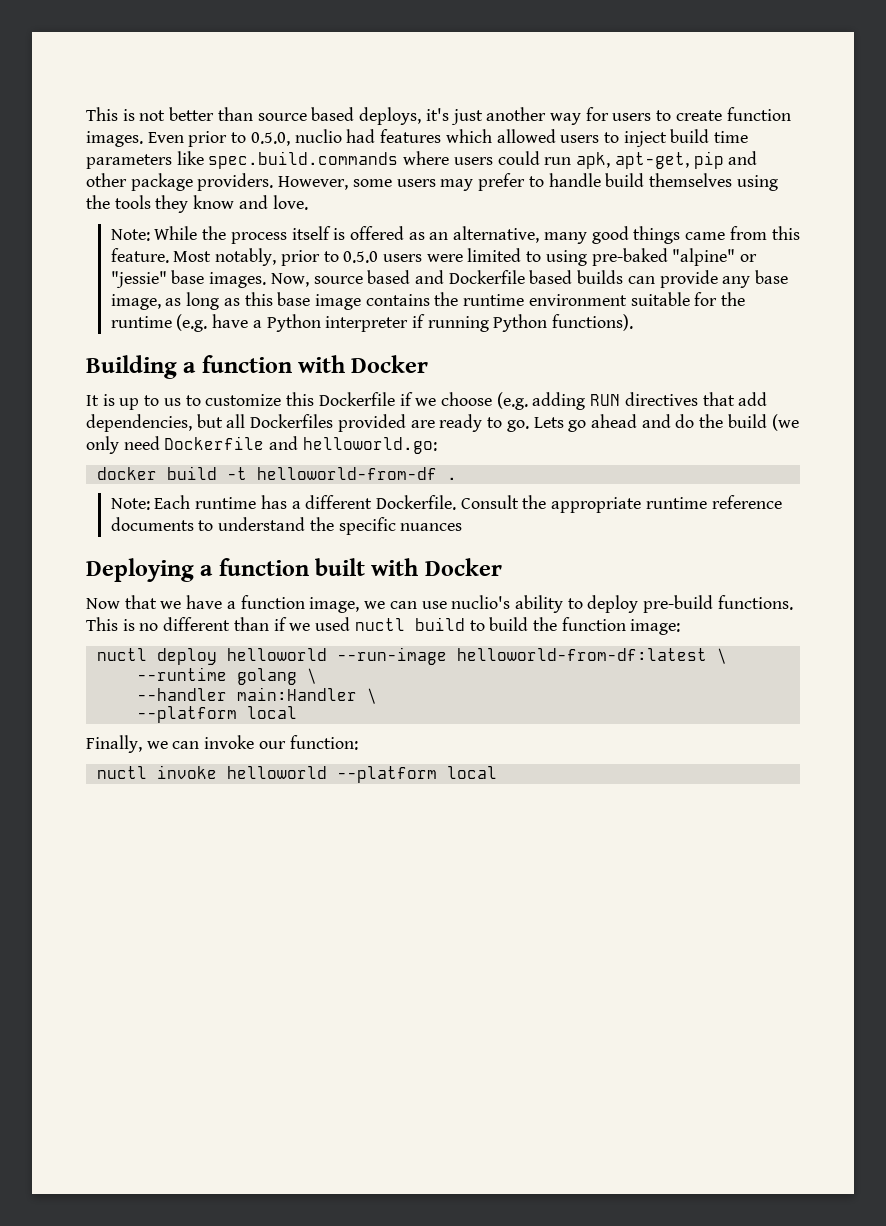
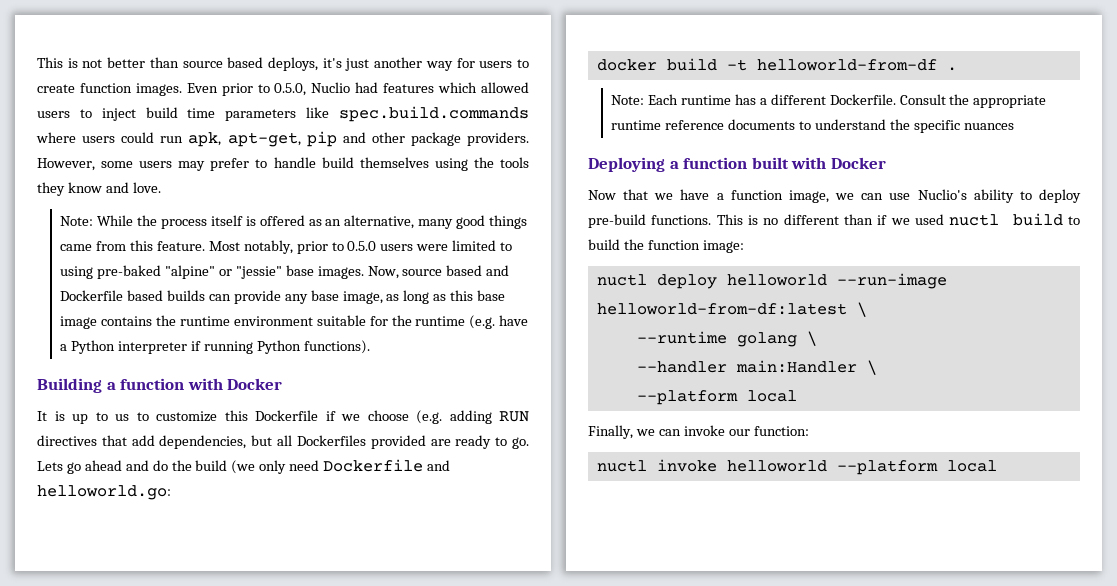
- Even prior to 0.5.0, nuclio had features which allowed users to inject build time parameters like spec.build.commands where users could run apk, apt-get, pip and other package providers.
+ Even prior to 0.5.0, Nuclio had features which allowed users to inject build time parameters like spec.build.commands where users could run apk, apt-get, pip and other package providers.
- Now that we have a function image, we can use nuclio's ability to deploy pre-build functions.
+ Now that we have a function image, we can use Nuclio's ability to deploy pre-build functions.

